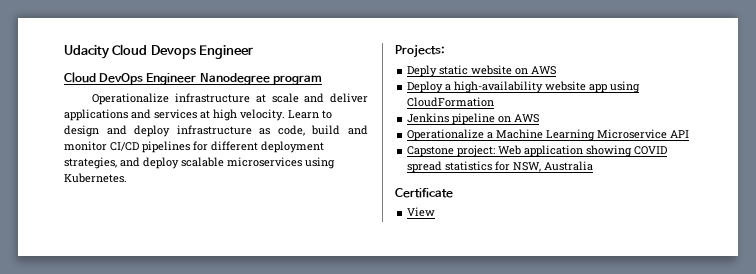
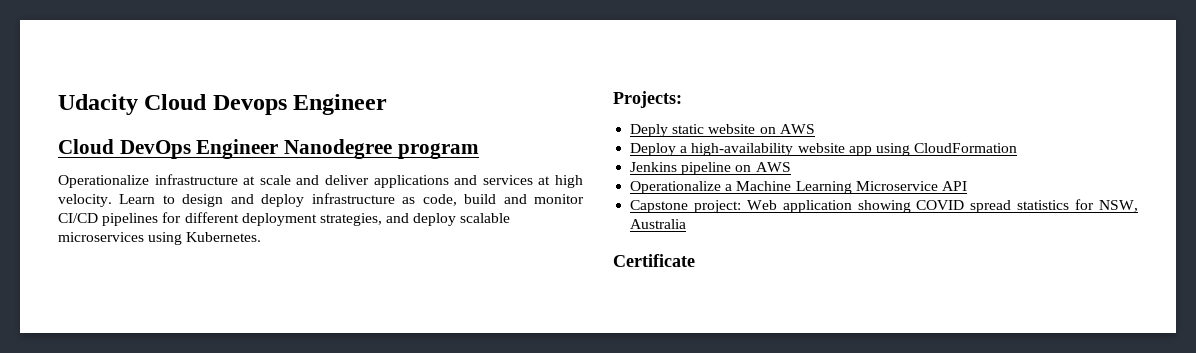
- View

